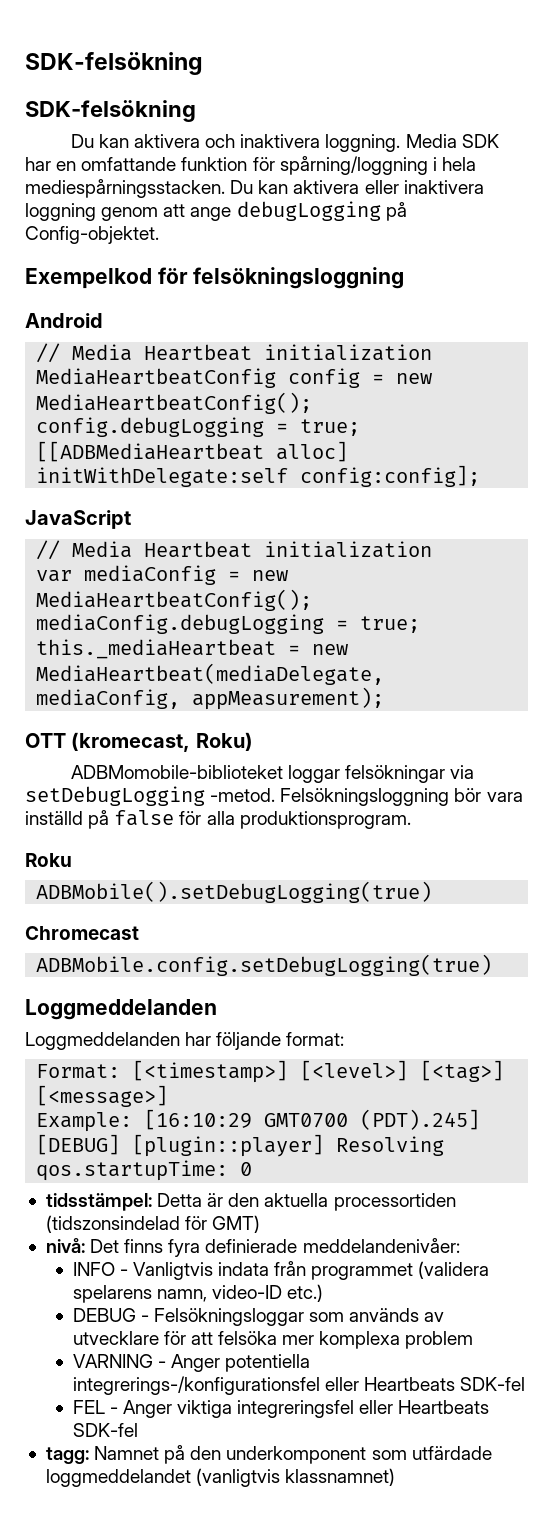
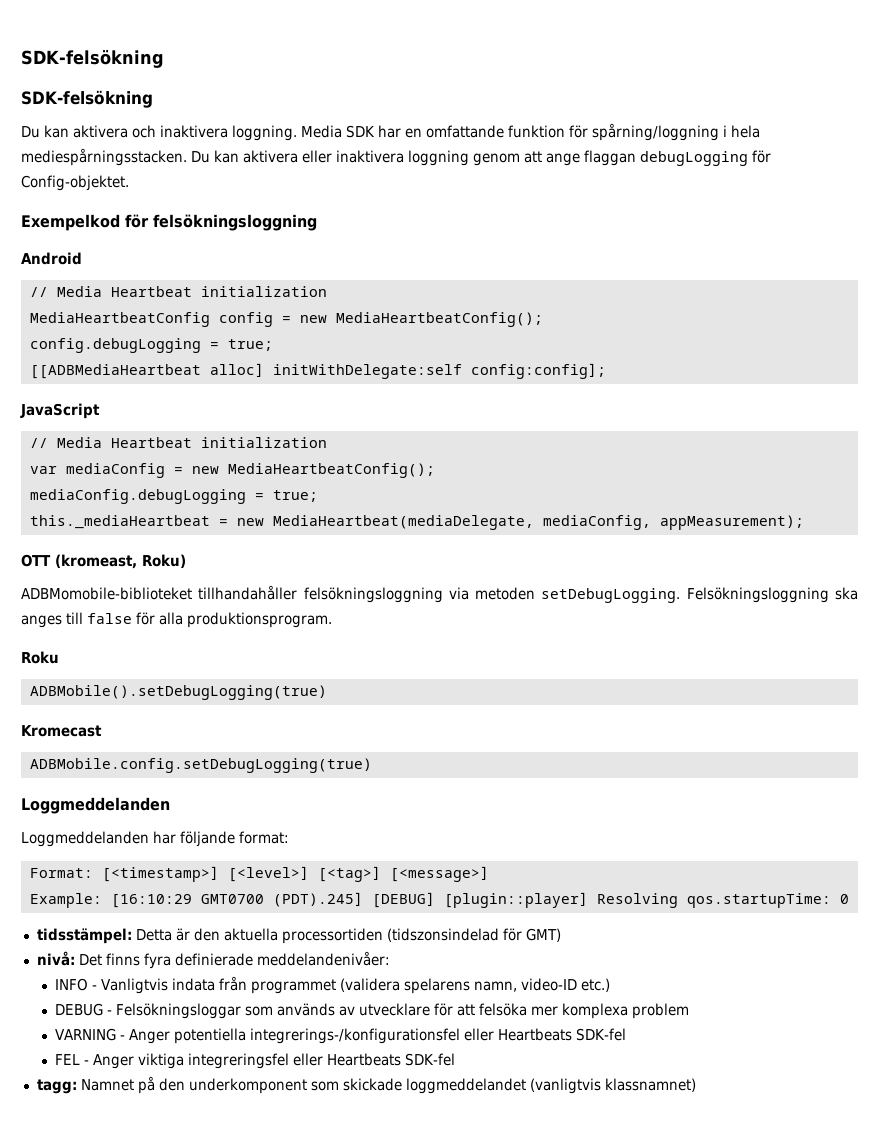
- Du kan aktivera eller inaktivera loggning genom att ange debugLogging på Config-objektet.
+ Du kan aktivera eller inaktivera loggning genom att ange flaggan debugLogging för Config-objektet.
- OTT (kromecast, Roku)
+ OTT (kromeast, Roku)
- ADBMomobile-biblioteket loggar felsökningar via setDebugLogging -metod. Felsökningsloggning bör vara inställd på false för alla produktionsprogram.
+ ADBMomobile-biblioteket tillhandahåller felsökningsloggning via metoden setDebugLogging. Felsökningsloggning ska anges till false för alla produktionsprogram.
- Chromecast
+ Kromecast
- tagg: Namnet på den underkomponent som utfärdade loggmeddelandet (vanligtvis klassnamnet)
+ tagg: Namnet på den underkomponent som skickade loggmeddelandet (vanligtvis klassnamnet)

